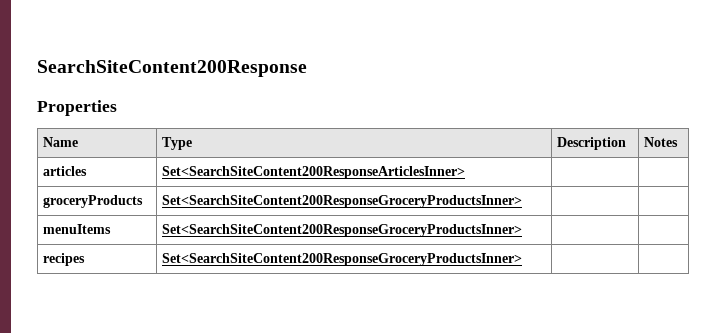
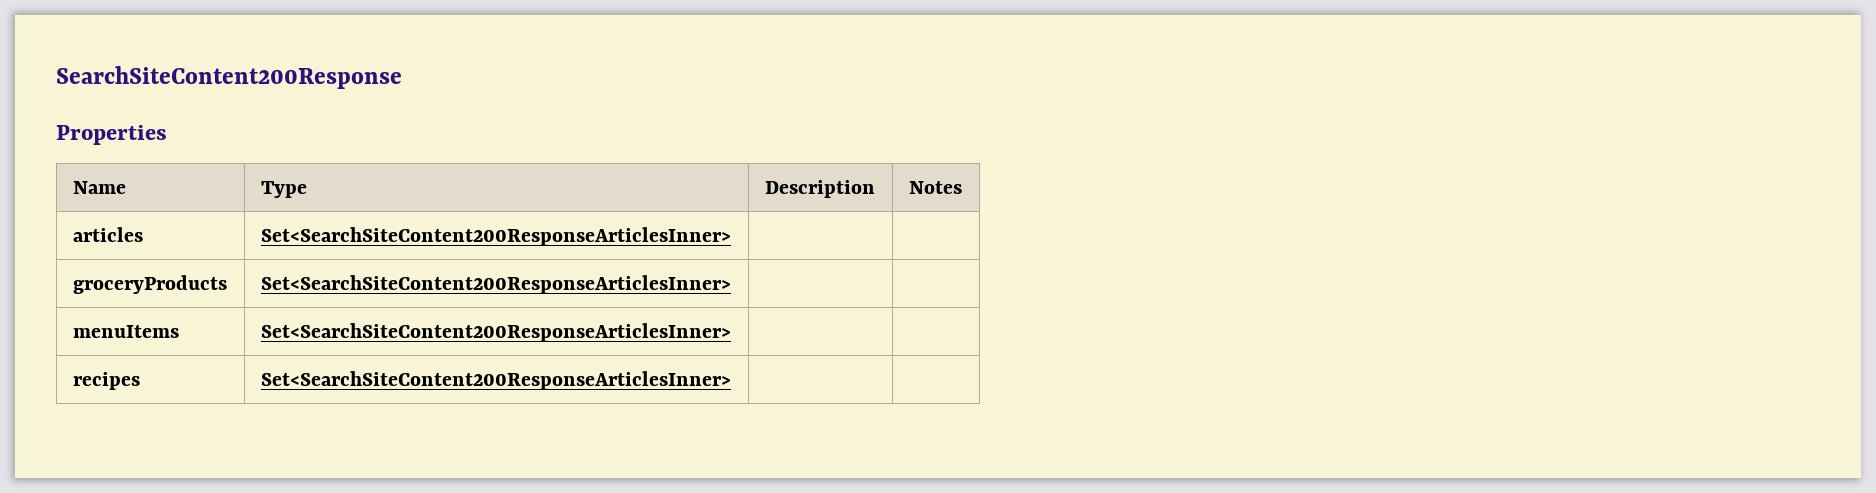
- groceryProducts | Set<SearchSiteContent200ResponseGroceryProductsInner> | |
+ groceryProducts | Set<SearchSiteContent200ResponseArticlesInner> | |
- menuItems | Set<SearchSiteContent200ResponseGroceryProductsInner> | |
+ menuItems | Set<SearchSiteContent200ResponseArticlesInner> | |
- recipes | Set<SearchSiteContent200ResponseGroceryProductsInner> | |
+ recipes | Set<SearchSiteContent200ResponseArticlesInner> | |

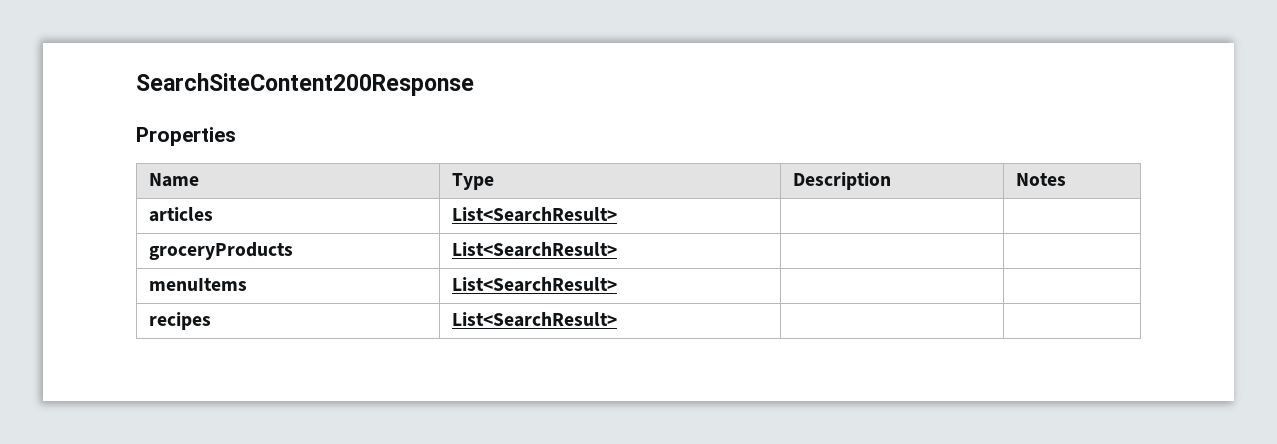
- articles | Set<SearchSiteContent200ResponseArticlesInner> | |
+ articles | List<SearchResult> | |
- groceryProducts | Set<SearchSiteContent200ResponseArticlesInner> | |
+ groceryProducts | List<SearchResult> | |
- menuItems | Set<SearchSiteContent200ResponseArticlesInner> | |
+ menuItems | List<SearchResult> | |
- recipes | Set<SearchSiteContent200ResponseArticlesInner> | |
+ recipes | List<SearchResult> | |

